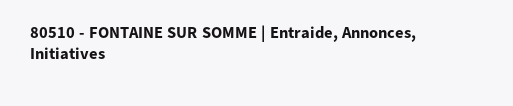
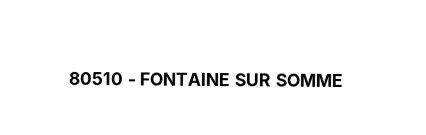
- 80510 - FONTAINE SUR SOMME | Entraide, Annonces, Initiatives
+ 80510 - FONTAINE SUR SOMME

